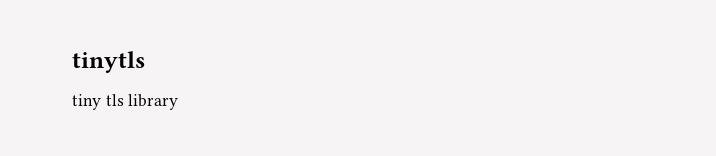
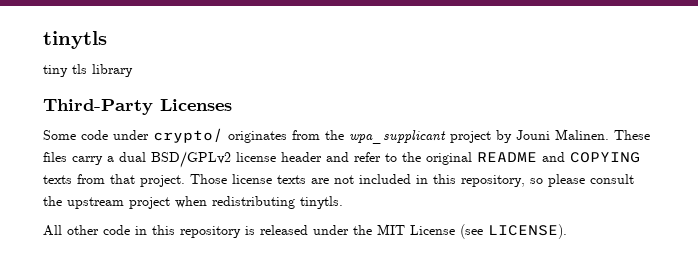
+ Third-Party Licenses
+ Some code under crypto/ originates from the wpa_supplicant project by Jouni Malinen. These files carry a dual BSD/GPLv2 license header and refer to the original README and COPYING texts from that project. Those license texts are not included in this repository, so please consult the upstream project when redistributing tinytls.
+ All other code in this repository is released under the MIT License (see LICENSE).

